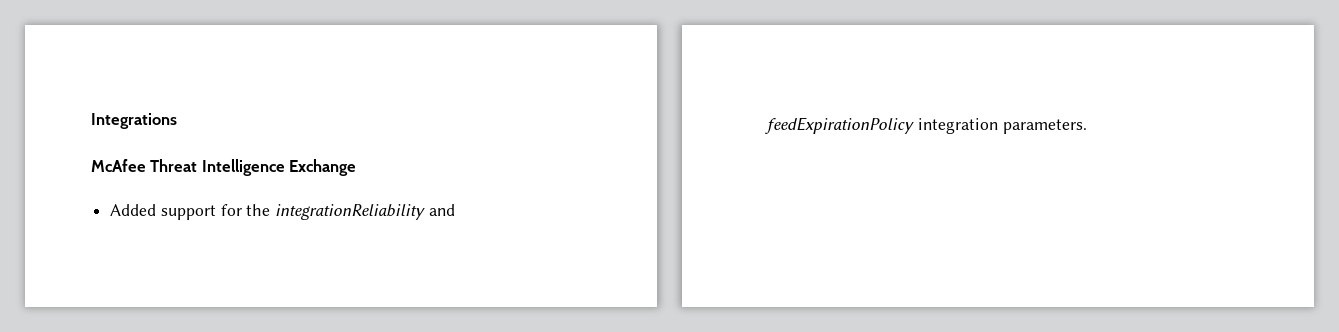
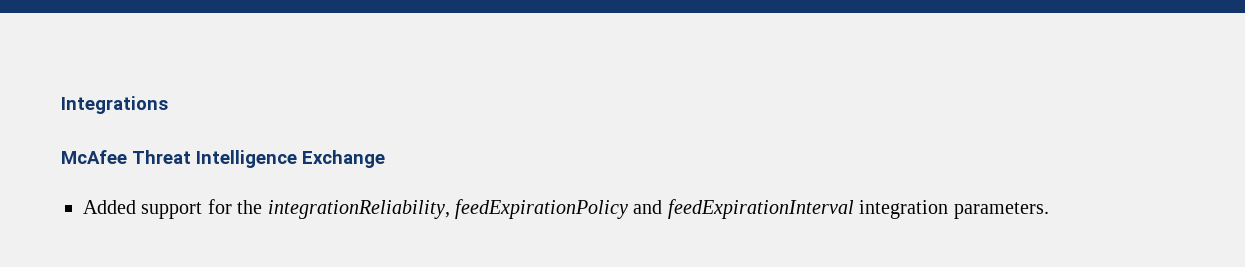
- Added support for the integrationReliability and feedExpirationPolicy integration parameters.
+ Added support for the integrationReliability, feedExpirationPolicy and feedExpirationInterval integration parameters.

